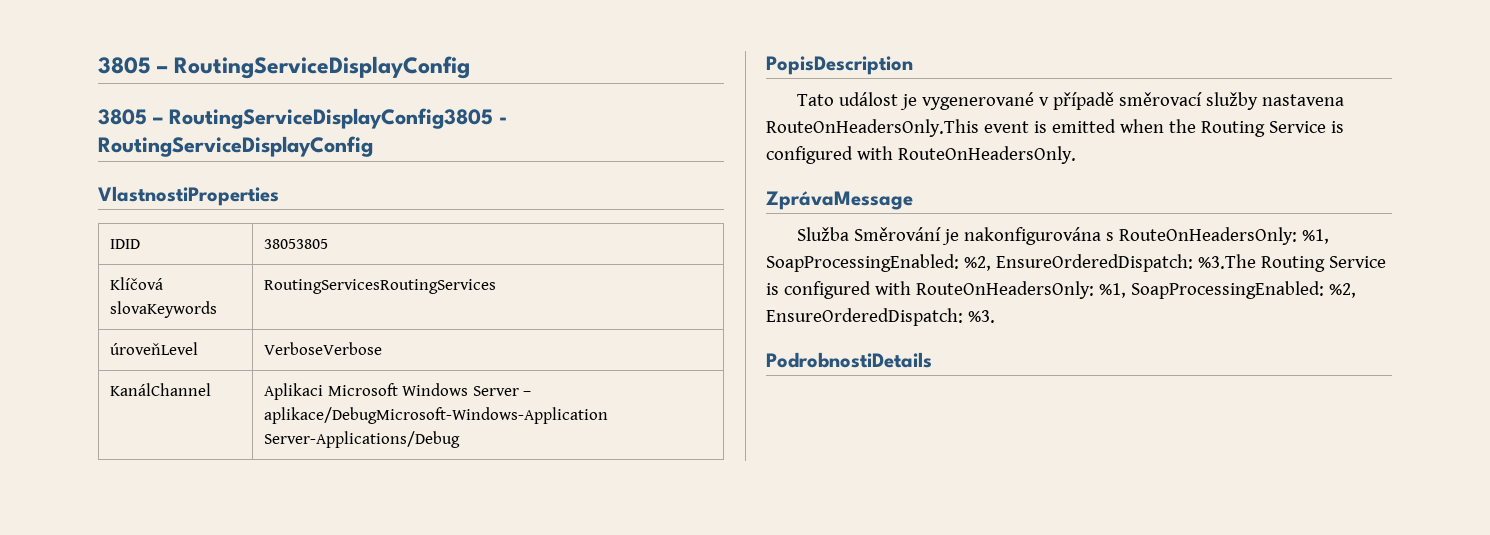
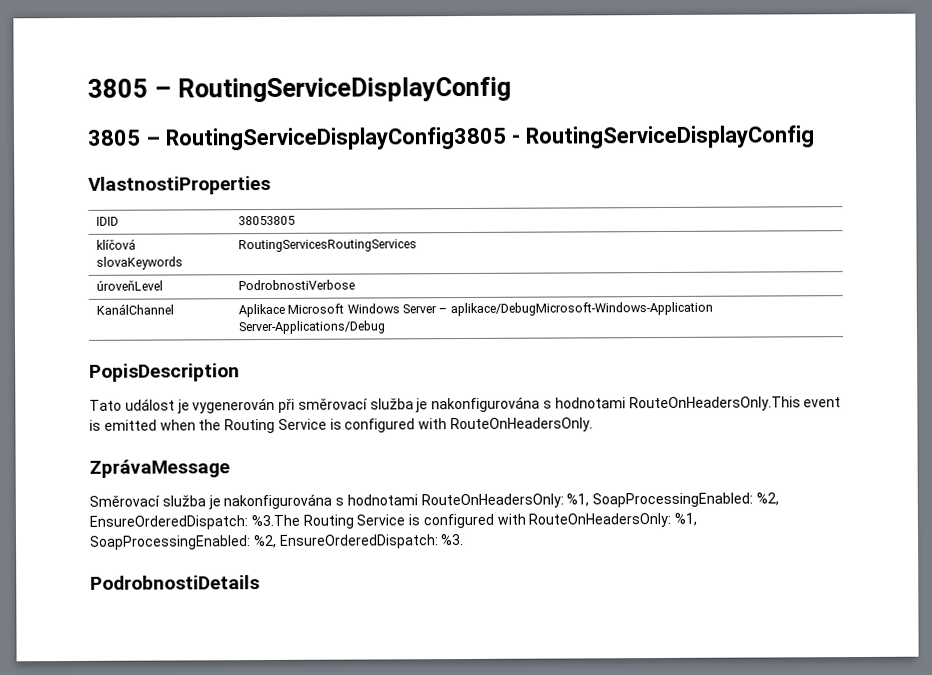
- Klíčová slovaKeywords | RoutingServicesRoutingServices
+ klíčová slovaKeywords | RoutingServicesRoutingServices
- úroveňLevel | VerboseVerbose
+ úroveňLevel | PodrobnostiVerbose
- KanálChannel | Aplikaci Microsoft Windows Server – aplikace/DebugMicrosoft-Windows-Application Server-Applications/Debug
+ KanálChannel | Aplikace Microsoft Windows Server – aplikace/DebugMicrosoft-Windows-Application Server-Applications/Debug
- Tato událost je vygenerované v případě směrovací služby nastavena RouteOnHeadersOnly.This event is emitted when the Routing Service is configured with RouteOnHeadersOnly.
+ Tato událost je vygenerován při směrovací služba je nakonfigurována s hodnotami RouteOnHeadersOnly.This event is emitted when the Routing Service is configured with RouteOnHeadersOnly.
- Služba Směrování je nakonfigurována s RouteOnHeadersOnly: %1, SoapProcessingEnabled: %2, EnsureOrderedDispatch: %3.The Routing Service is configured with RouteOnHeadersOnly: %1, SoapProcessingEnabled: %2, EnsureOrderedDispatch: %3.
+ Směrovací služba je nakonfigurována s hodnotami RouteOnHeadersOnly: %1, SoapProcessingEnabled: %2, EnsureOrderedDispatch: %3.The Routing Service is configured with RouteOnHeadersOnly: %1, SoapProcessingEnabled: %2, EnsureOrderedDispatch: %3.

